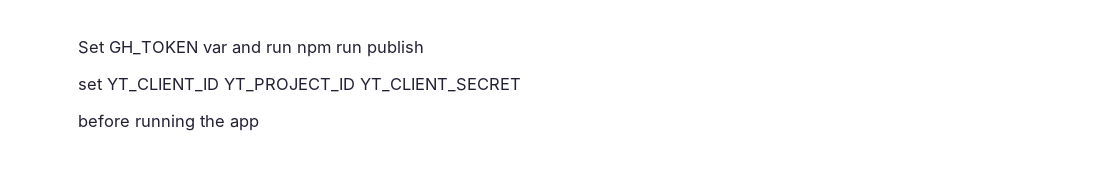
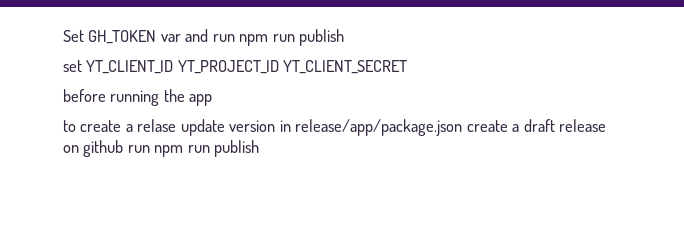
+ to create a relase update version in release/app/package.json create a draft release on github run npm run publish

